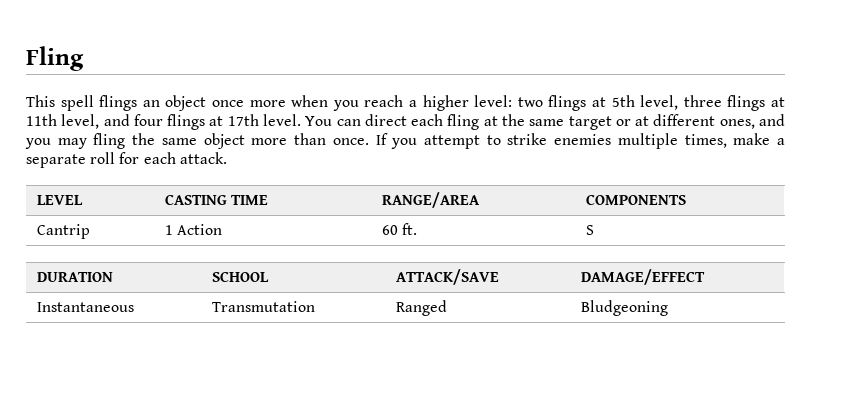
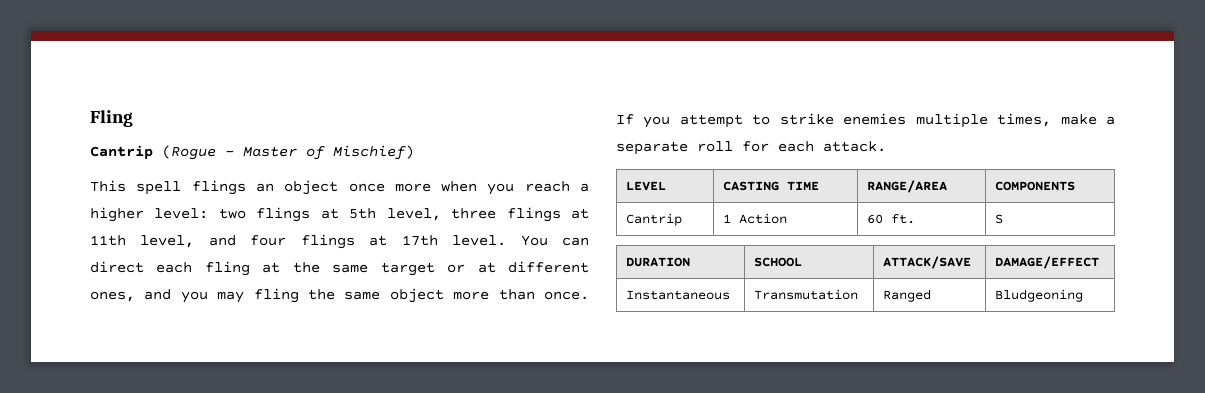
+ Cantrip (Rogue - Master of Mischief)

